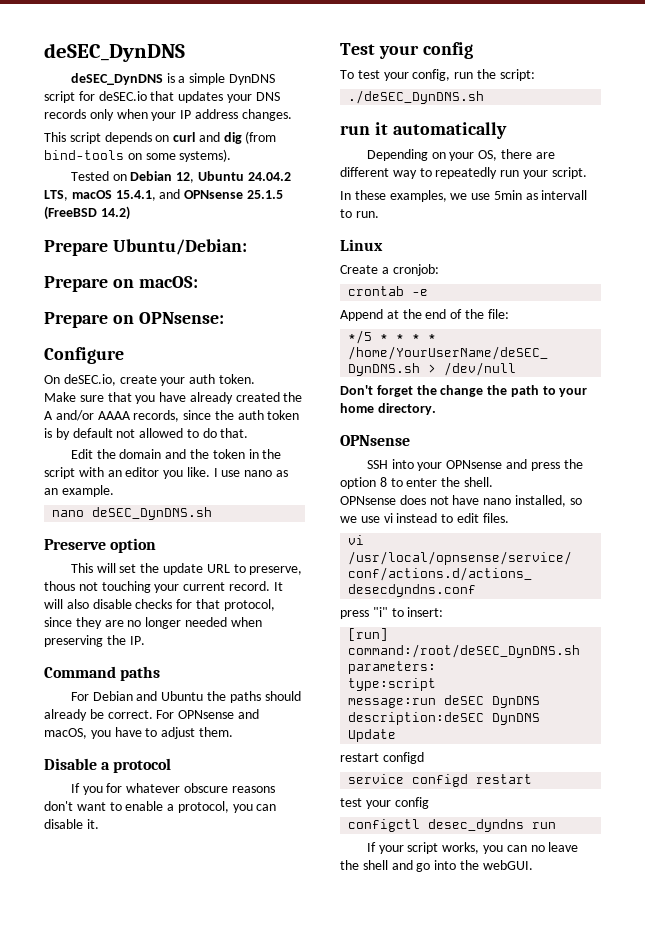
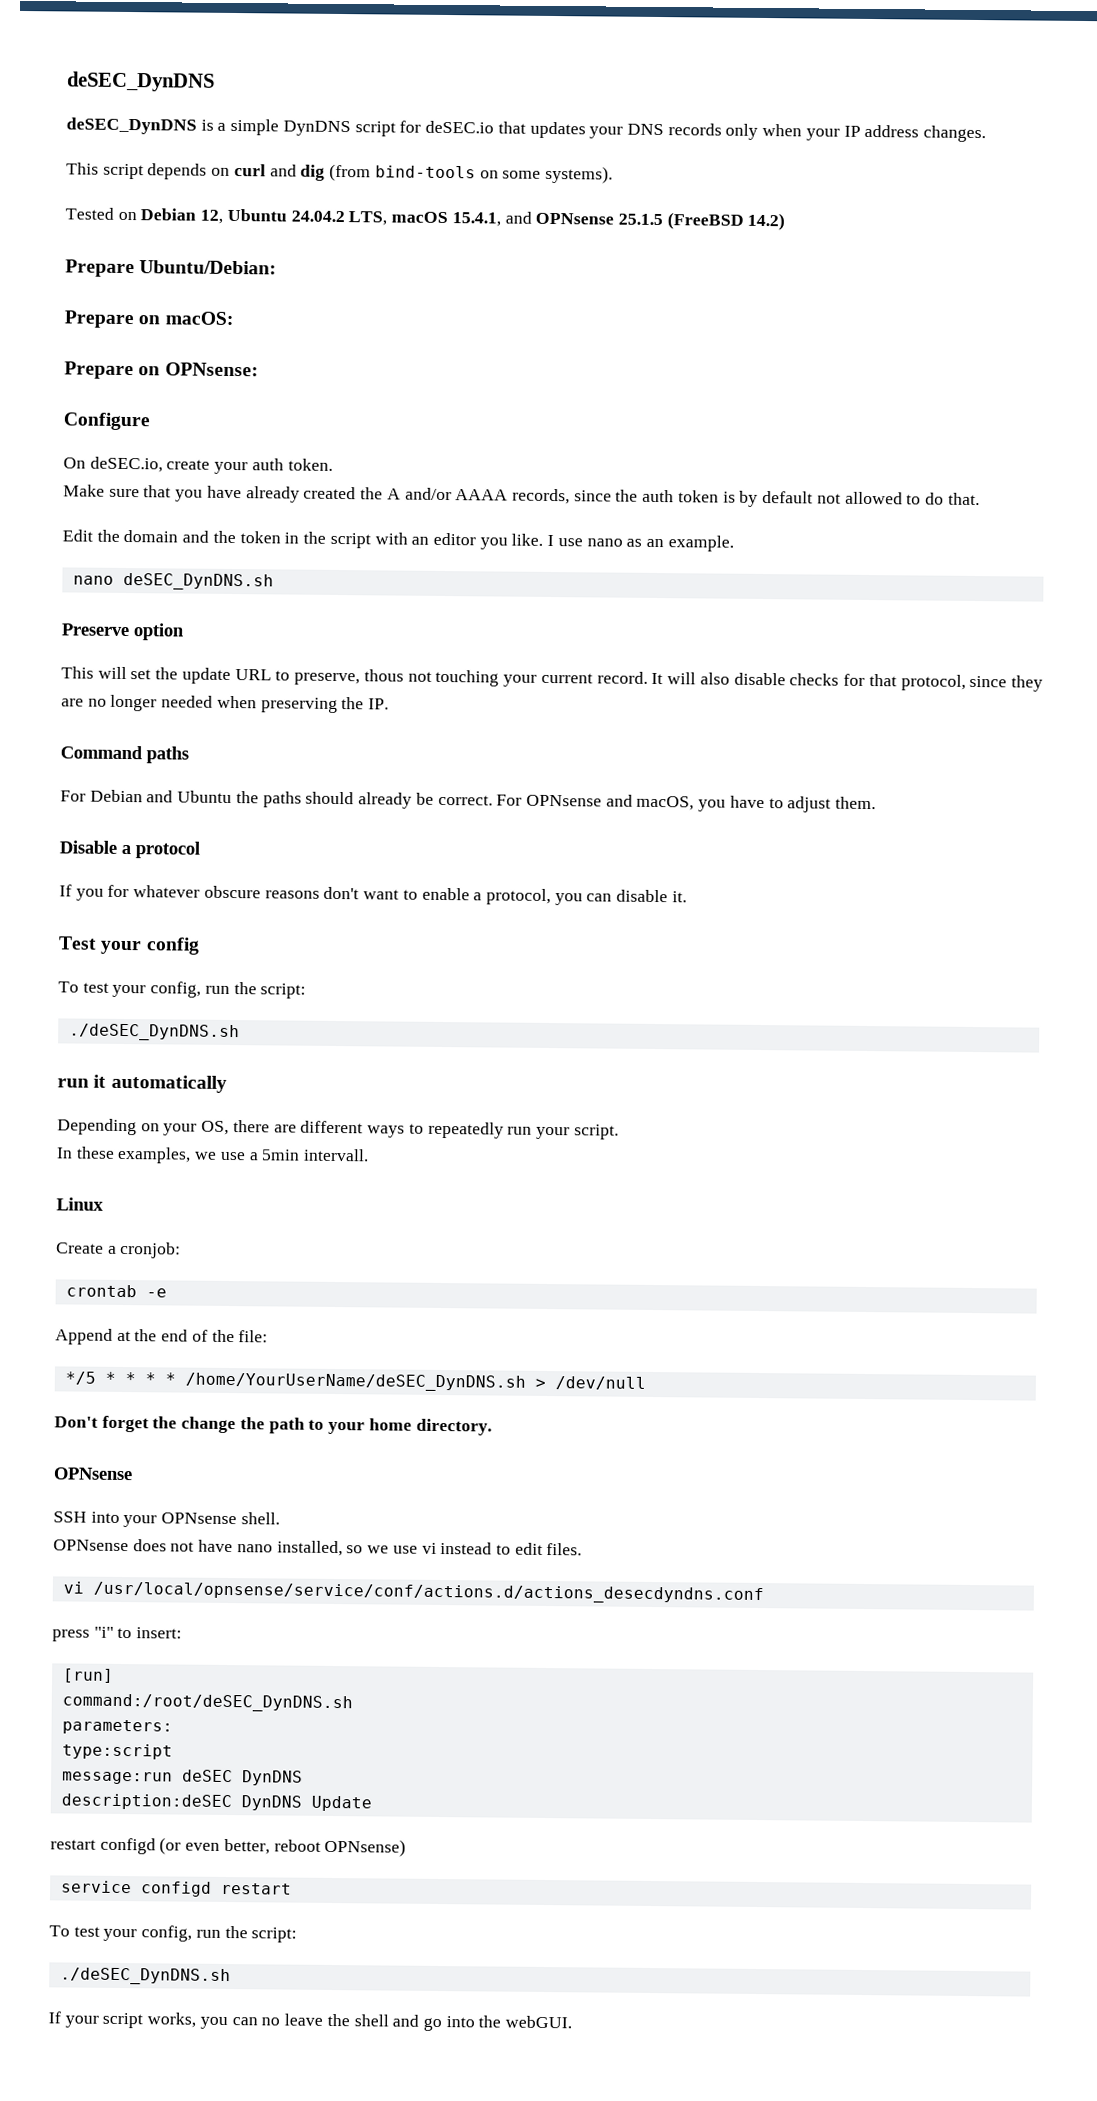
- Depending on your OS, there are different way to repeatedly run your script.
+ Depending on your OS, there are different ways to repeatedly run your script.
- In these examples, we use 5min as intervall to run.
+ In these examples, we use a 5min intervall.
- SSH into your OPNsense and press the option 8 to enter the shell.
+ SSH into your OPNsense shell.
- restart configd
+ restart configd (or even better, reboot OPNsense)
  service configd restart
- test your config
- configctl desec_dyndns run
+ To test your config, run the script:
+ ./deSEC_DynDNS.sh

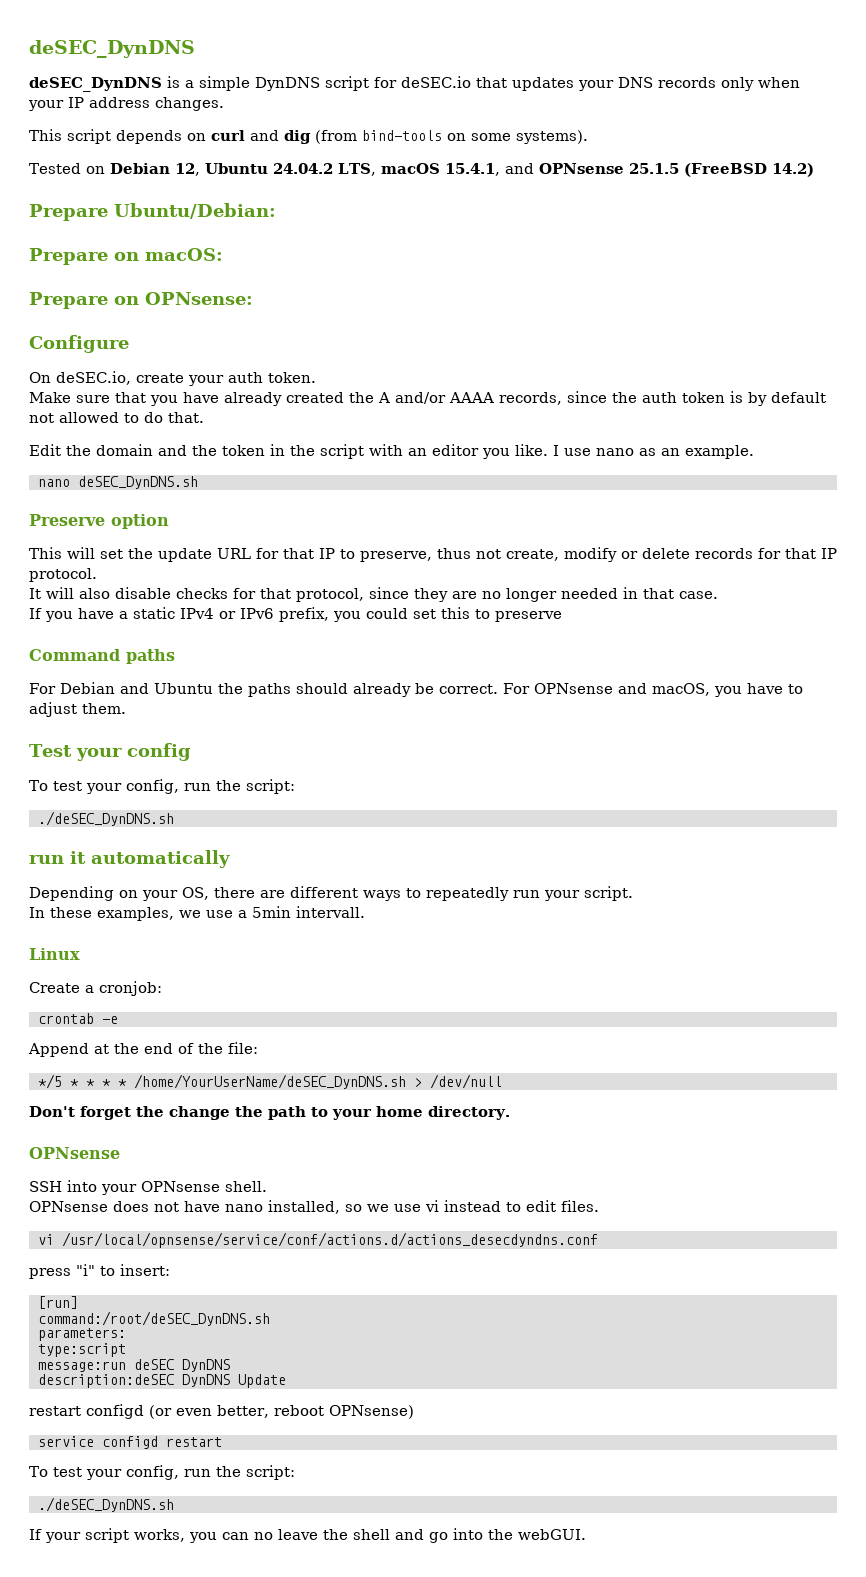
- This will set the update URL to preserve, thous not touching your current record. It will also disable checks for that protocol, since they are no longer needed when preserving the IP.
+ This will set the update URL for that IP to preserve, thus not create, modify or delete records for that IP protocol.
+ It will also disable checks for that protocol, since they are no longer needed in that case.
+ If you have a static IPv4 or IPv6 prefix, you could set this to preserve
- Disable a protocol
- If you for whatever obscure reasons don't want to enable a protocol, you can disable it.

